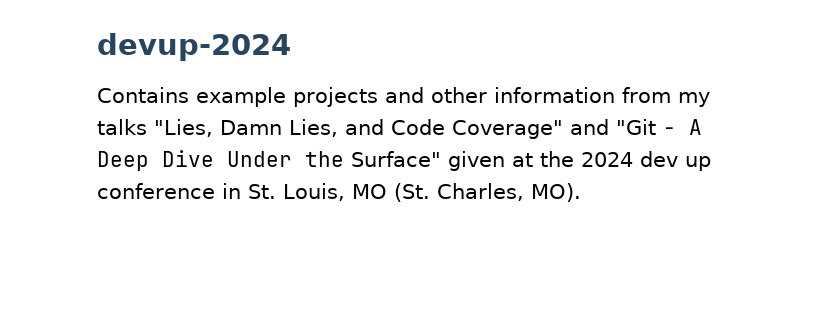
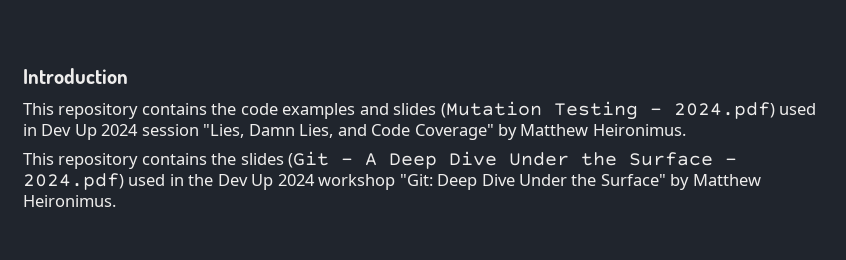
- devup-2024
- Contains example projects and other information from my talks "Lies, Damn Lies, and Code Coverage" and "Git - A Deep Dive Under the Surface" given at the 2024 dev up conference in St. Louis, MO (St. Charles, MO).
+ Introduction
+ This repository contains the code examples and slides (Mutation Testing - 2024.pdf) used in Dev Up 2024 session "Lies, Damn Lies, and Code Coverage" by Matthew Heironimus.
+ This repository contains the slides (Git - A Deep Dive Under the Surface - 2024.pdf) used in the Dev Up 2024 workshop "Git: Deep Dive Under the Surface" by Matthew Heironimus.

